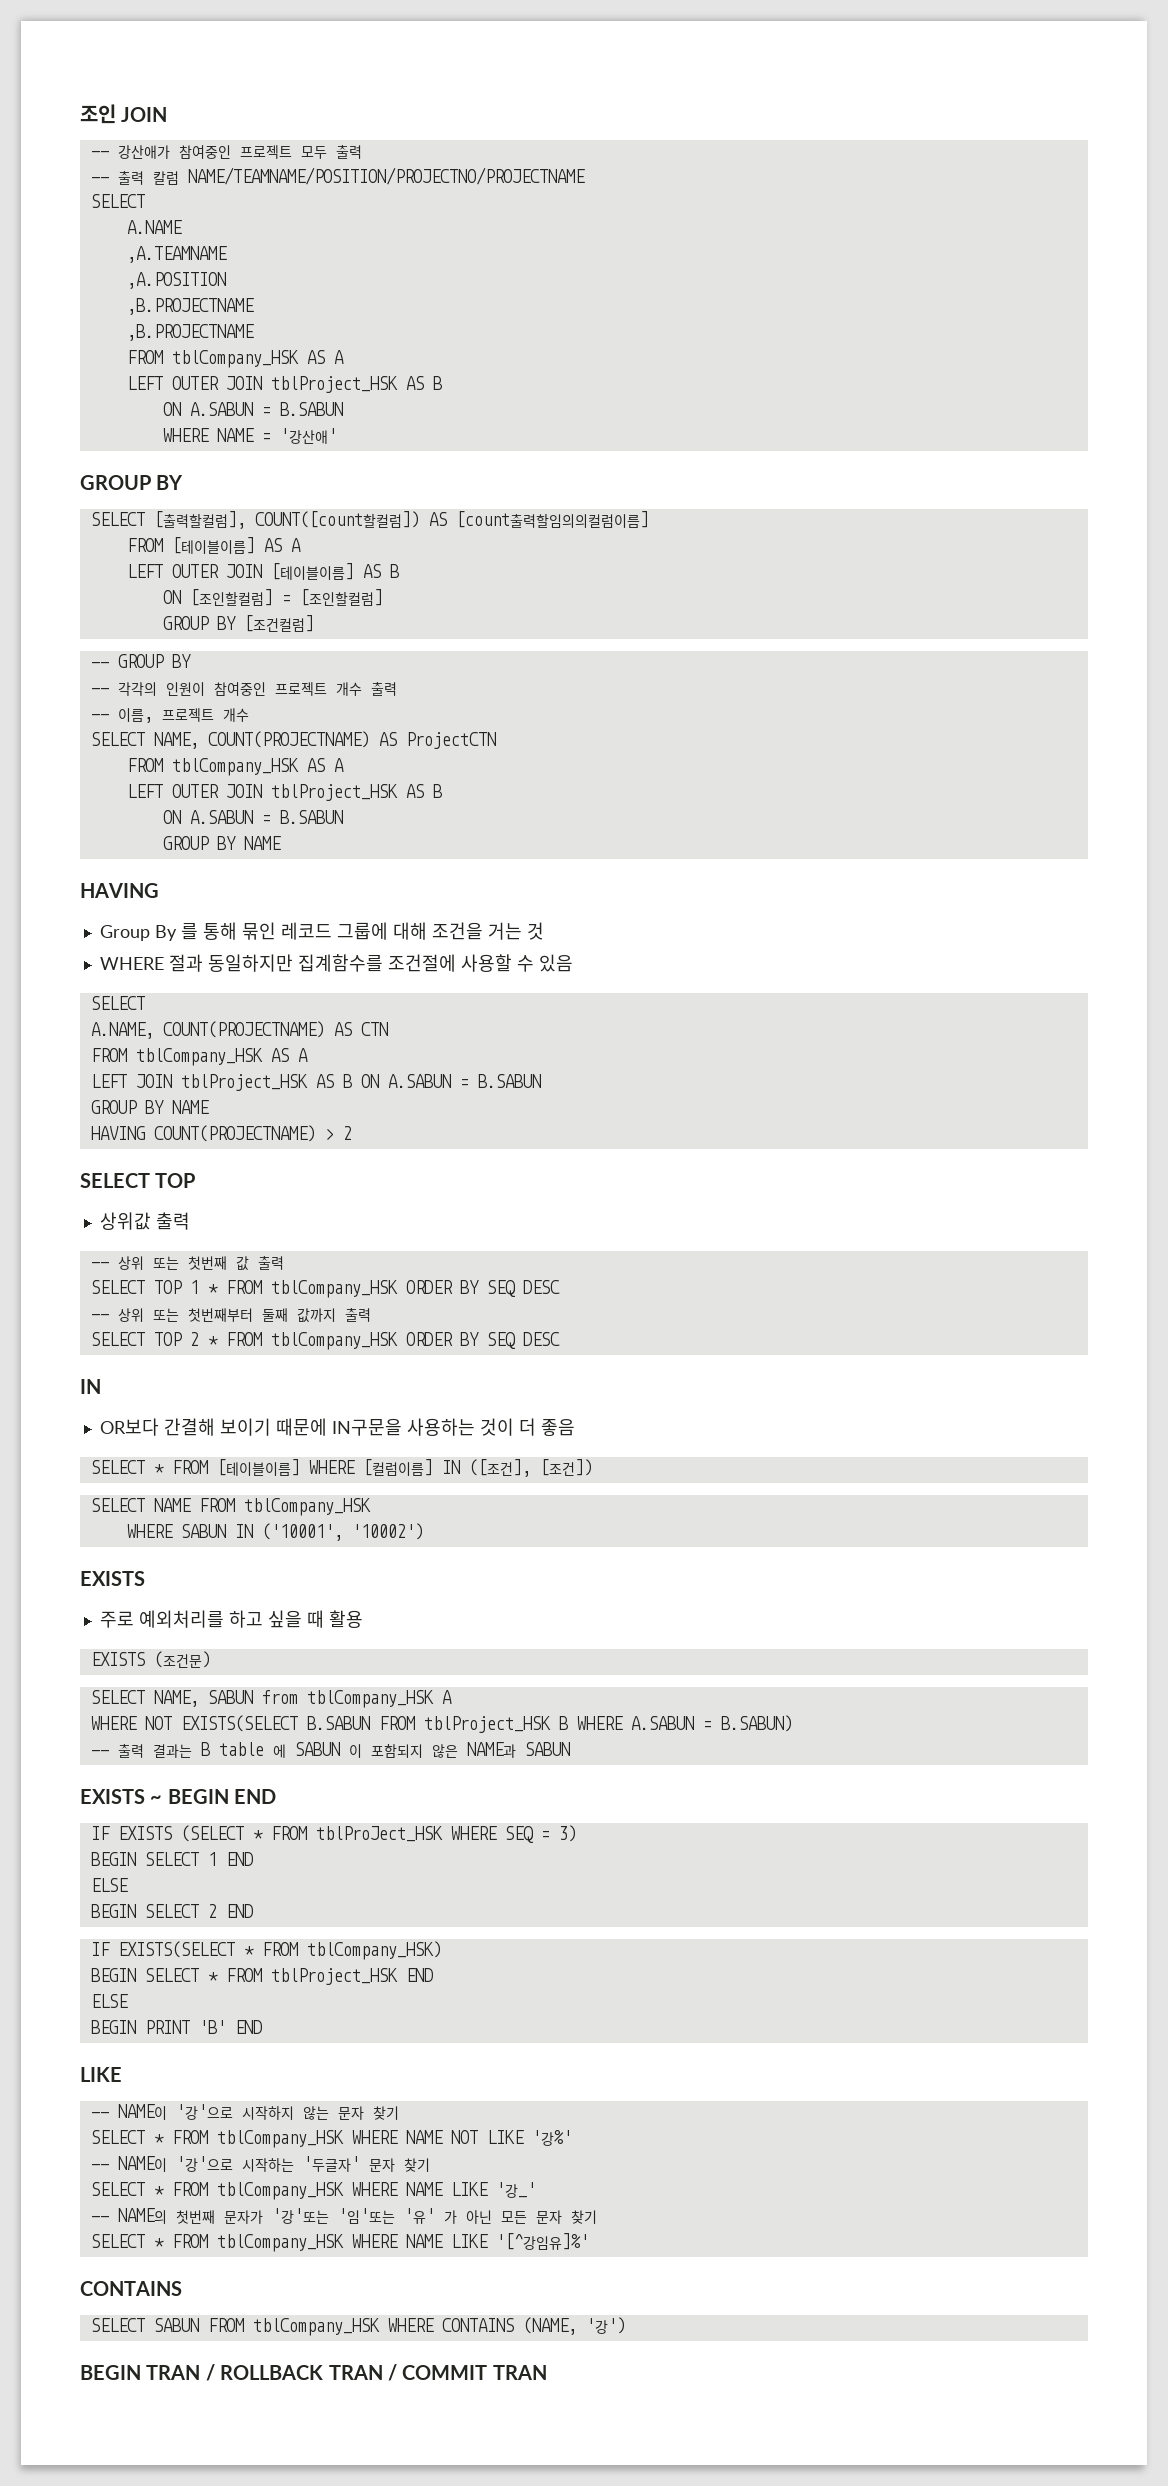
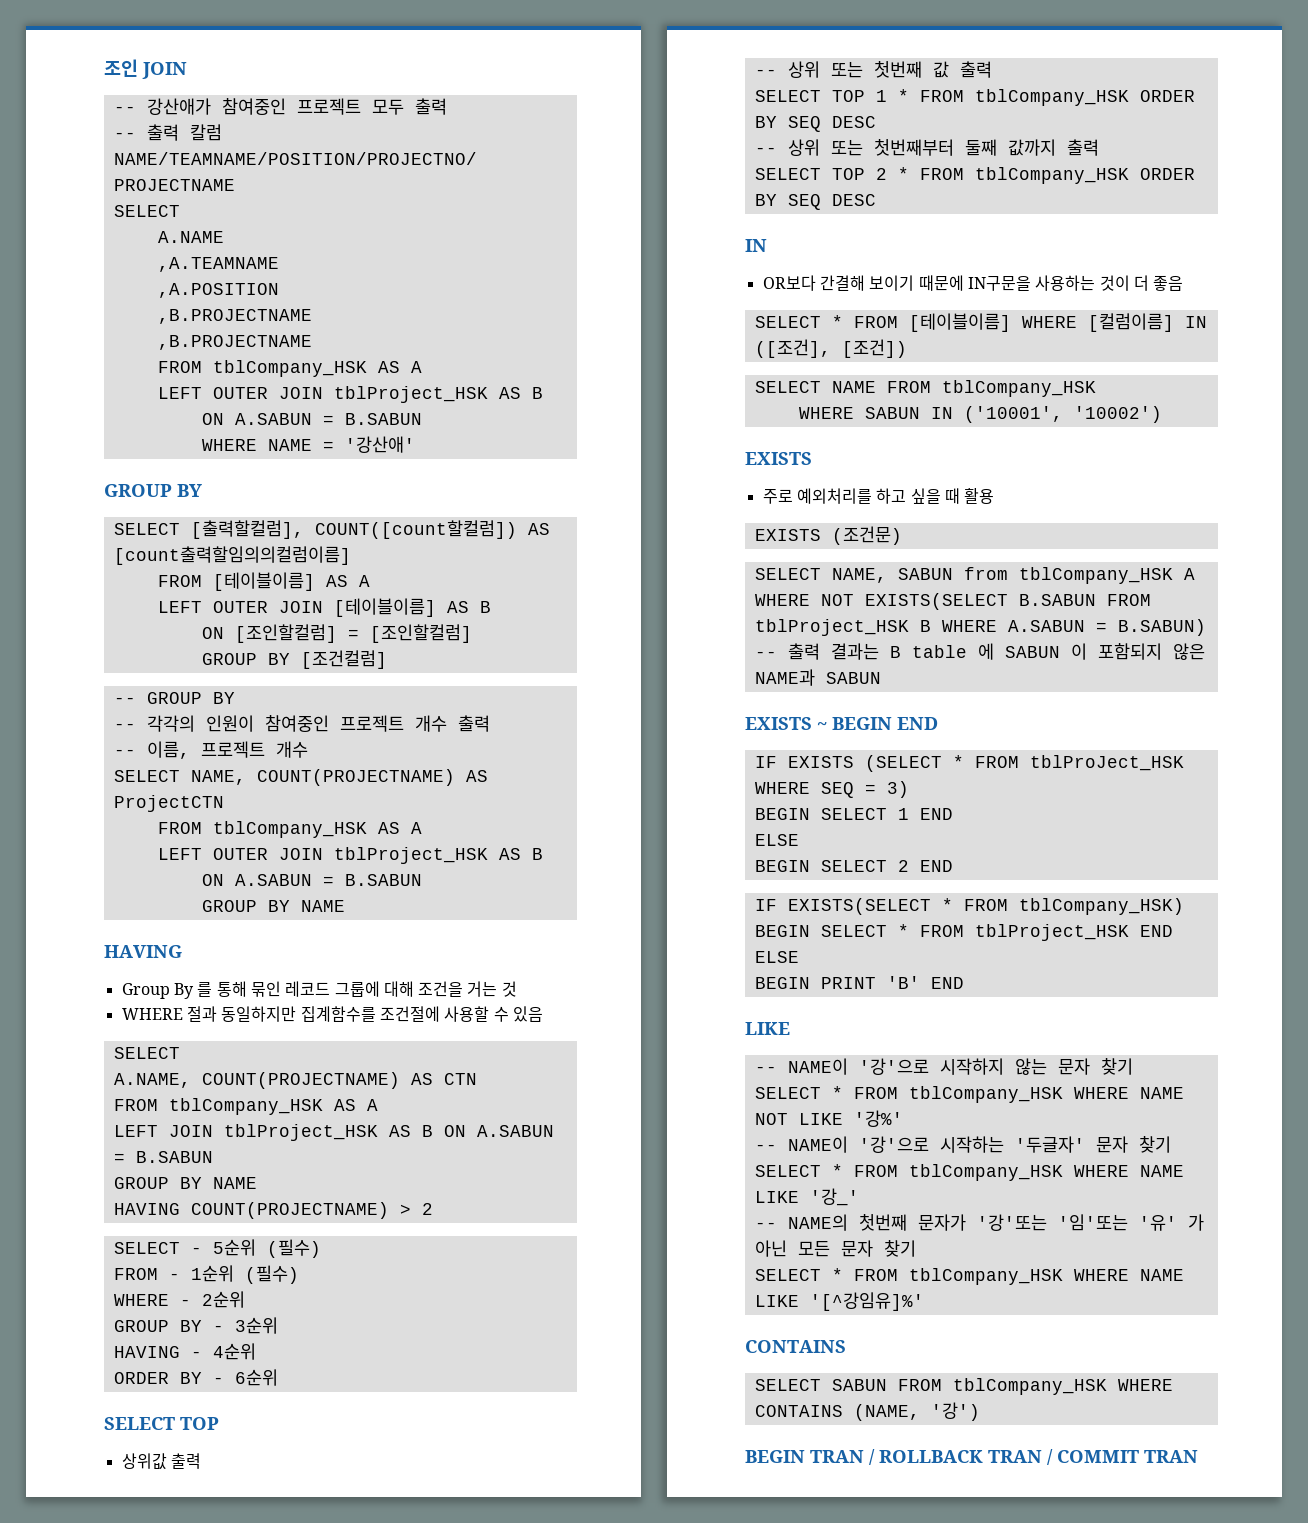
+ SELECT - 5순위 (필수)
+ FROM - 1순위 (필수)
+ WHERE - 2순위
+ GROUP BY - 3순위
+ HAVING - 4순위
+ ORDER BY - 6순위

